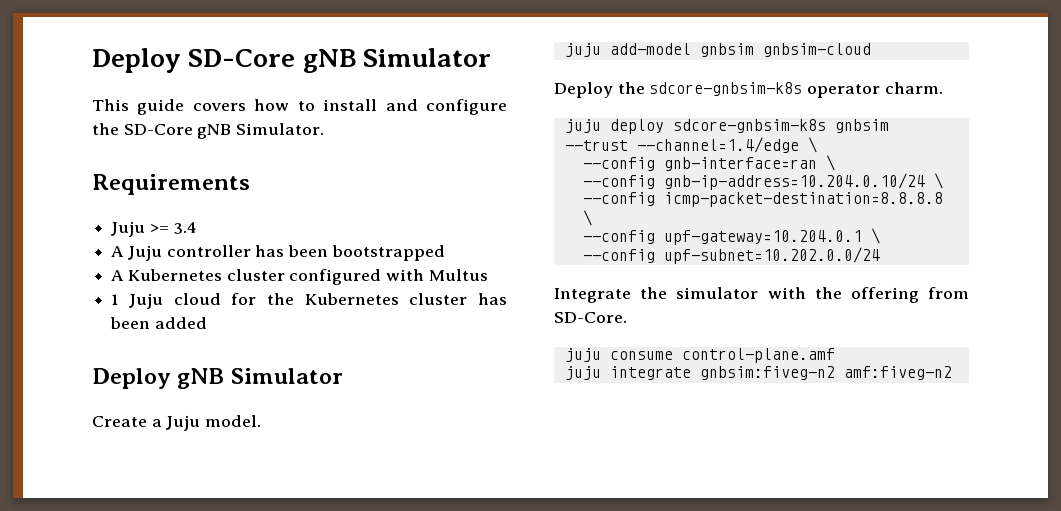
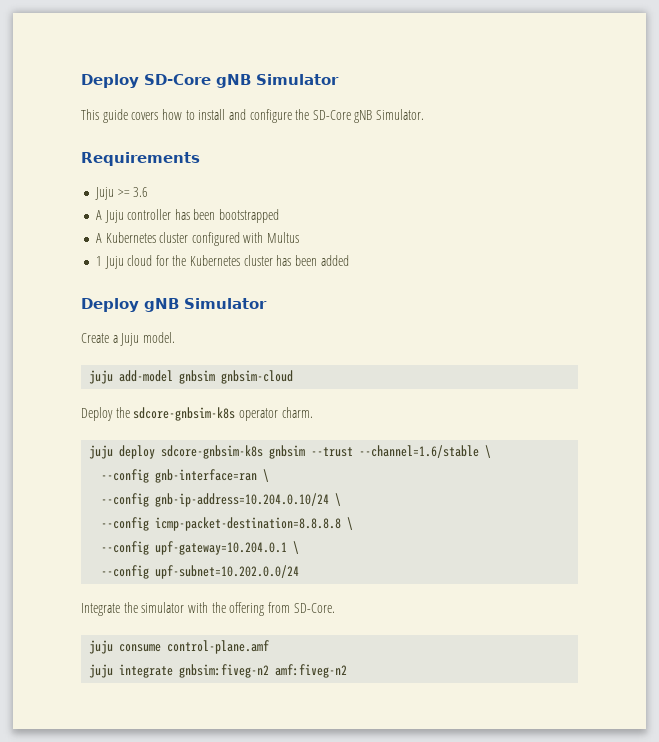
- Juju >= 3.4
+ Juju >= 3.6
- juju deploy sdcore-gnbsim-k8s gnbsim --trust --channel=1.4/edge \
+ juju deploy sdcore-gnbsim-k8s gnbsim --trust --channel=1.6/stable \

